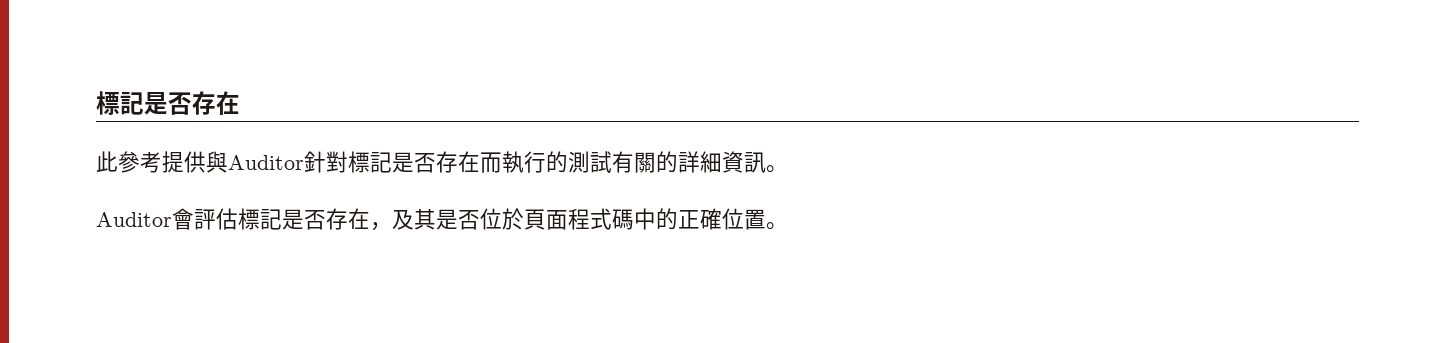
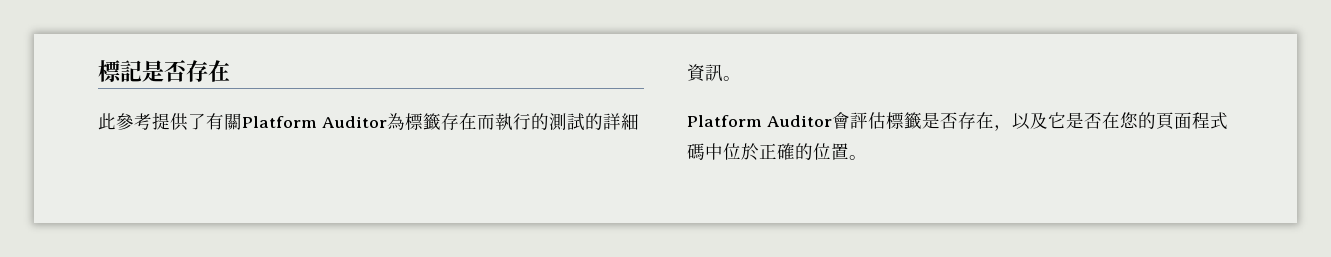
- 此參考提供與Auditor針對標記是否存在而執行的測試有關的詳細資訊。
+ 此參考提供了有關Platform Auditor為標籤存在而執行的測試的詳細資訊。
- Auditor會評估標記是否存在，及其是否位於頁面程式碼中的正確位置。
+ Platform Auditor會評估標籤是否存在，以及它是否在您的頁面程式碼中位於正確的位置。

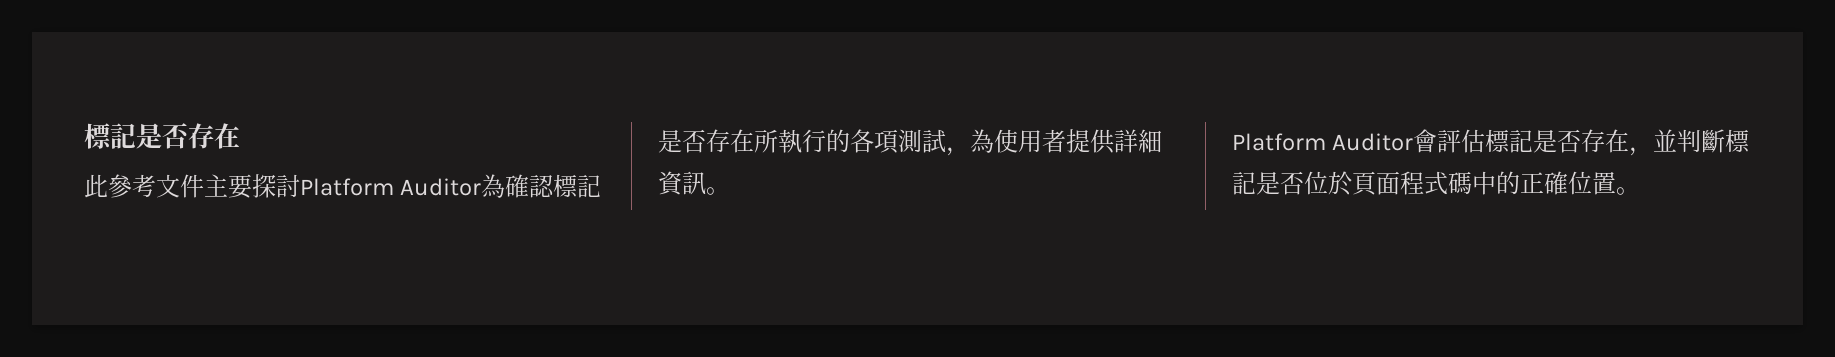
- 此參考提供了有關Platform Auditor為標籤存在而執行的測試的詳細資訊。
+ 此參考文件主要探討Platform Auditor為確認標記是否存在所執行的各項測試，為使用者提供詳細資訊。
- Platform Auditor會評估標籤是否存在，以及它是否在您的頁面程式碼中位於正確的位置。
+ Platform Auditor會評估標記是否存在，並判斷標記是否位於頁面程式碼中的正確位置。

